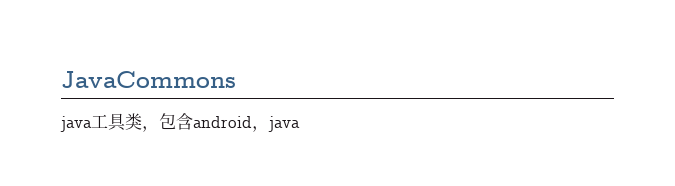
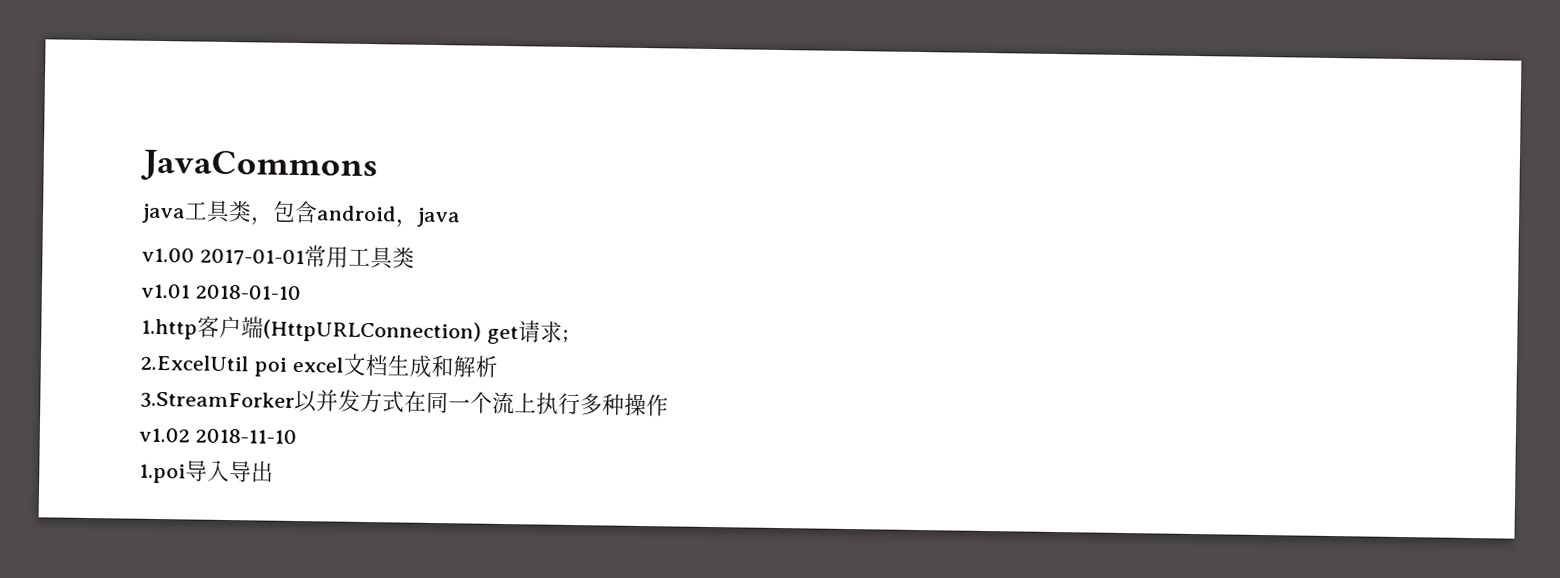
+ v1.00 2017-01-01常用工具类
+ v1.01 2018-01-10
+ 1.http客户端(HttpURLConnection) get请求;
+ 2.ExcelUtil poi excel文档生成和解析
+ 3.StreamForker以并发方式在同一个流上执行多种操作
+ v1.02 2018-11-10
+ 1.poi导入导出

